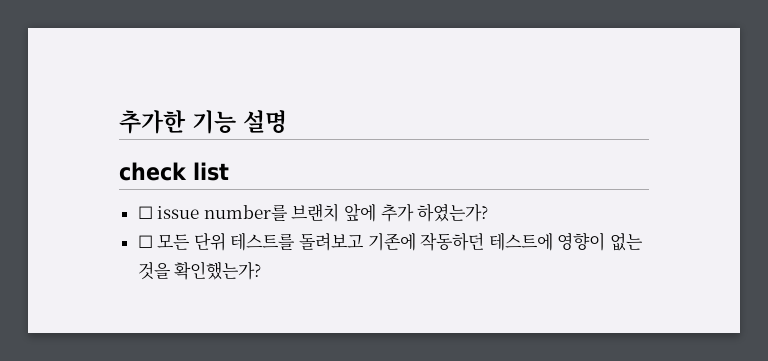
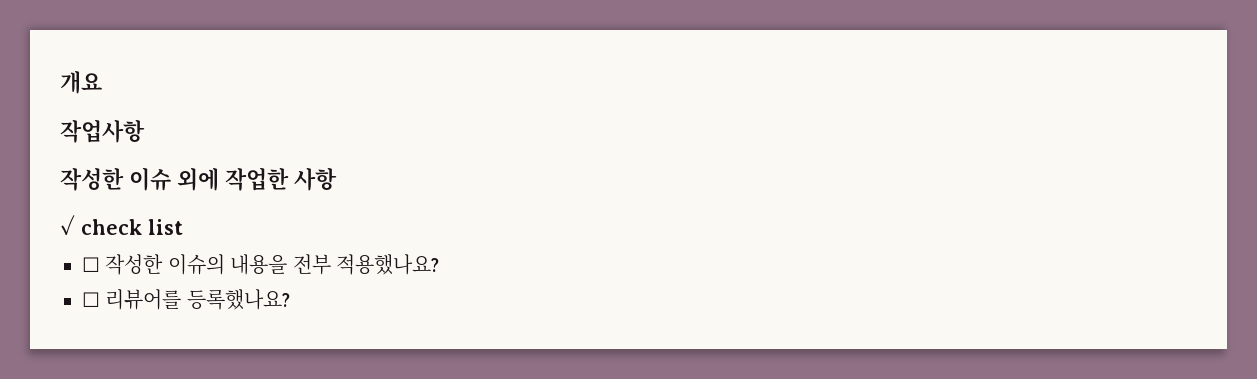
- 추가한 기능 설명
- check list
- ☐ issue number를 브랜치 앞에 추가 하였는가?
- ☐ 모든 단위 테스트를 돌려보고 기존에 작동하던 테스트에 영향이 없는 것을 확인했는가?
+ 개요
+ 작업사항
+ 작성한 이슈 외에 작업한 사항
+ ✓ check list
+ ☐ 작성한 이슈의 내용을 전부 적용했나요?
+ ☐ 리뷰어를 등록했나요?

